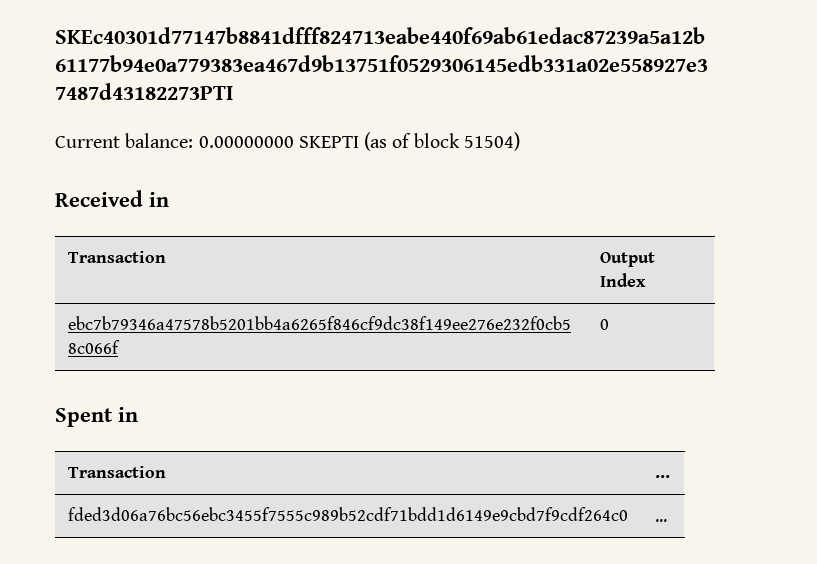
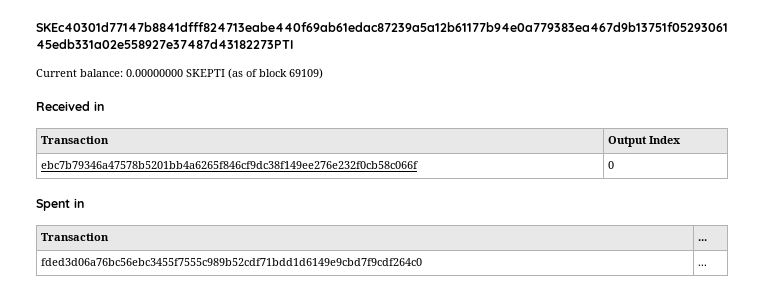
- Current balance: 0.00000000 SKEPTI (as of block 51504)
+ Current balance: 0.00000000 SKEPTI (as of block 69109)

